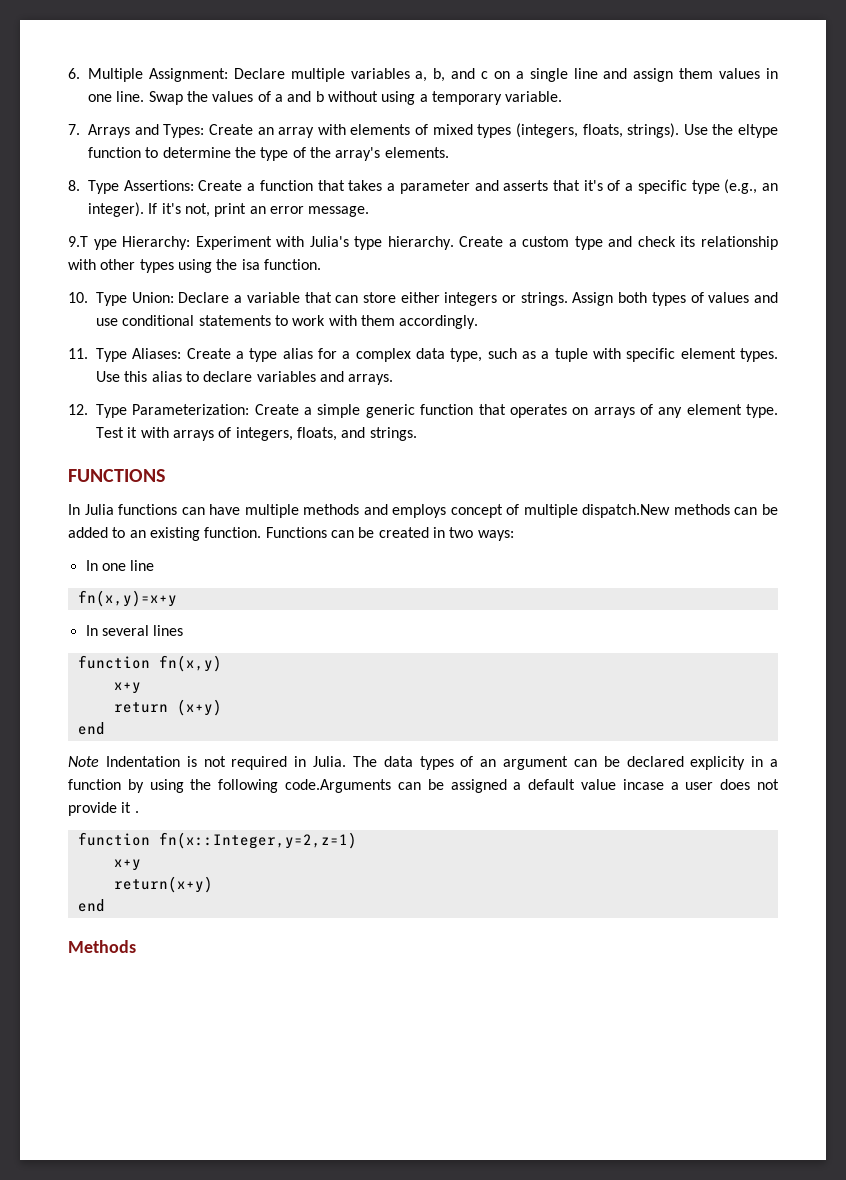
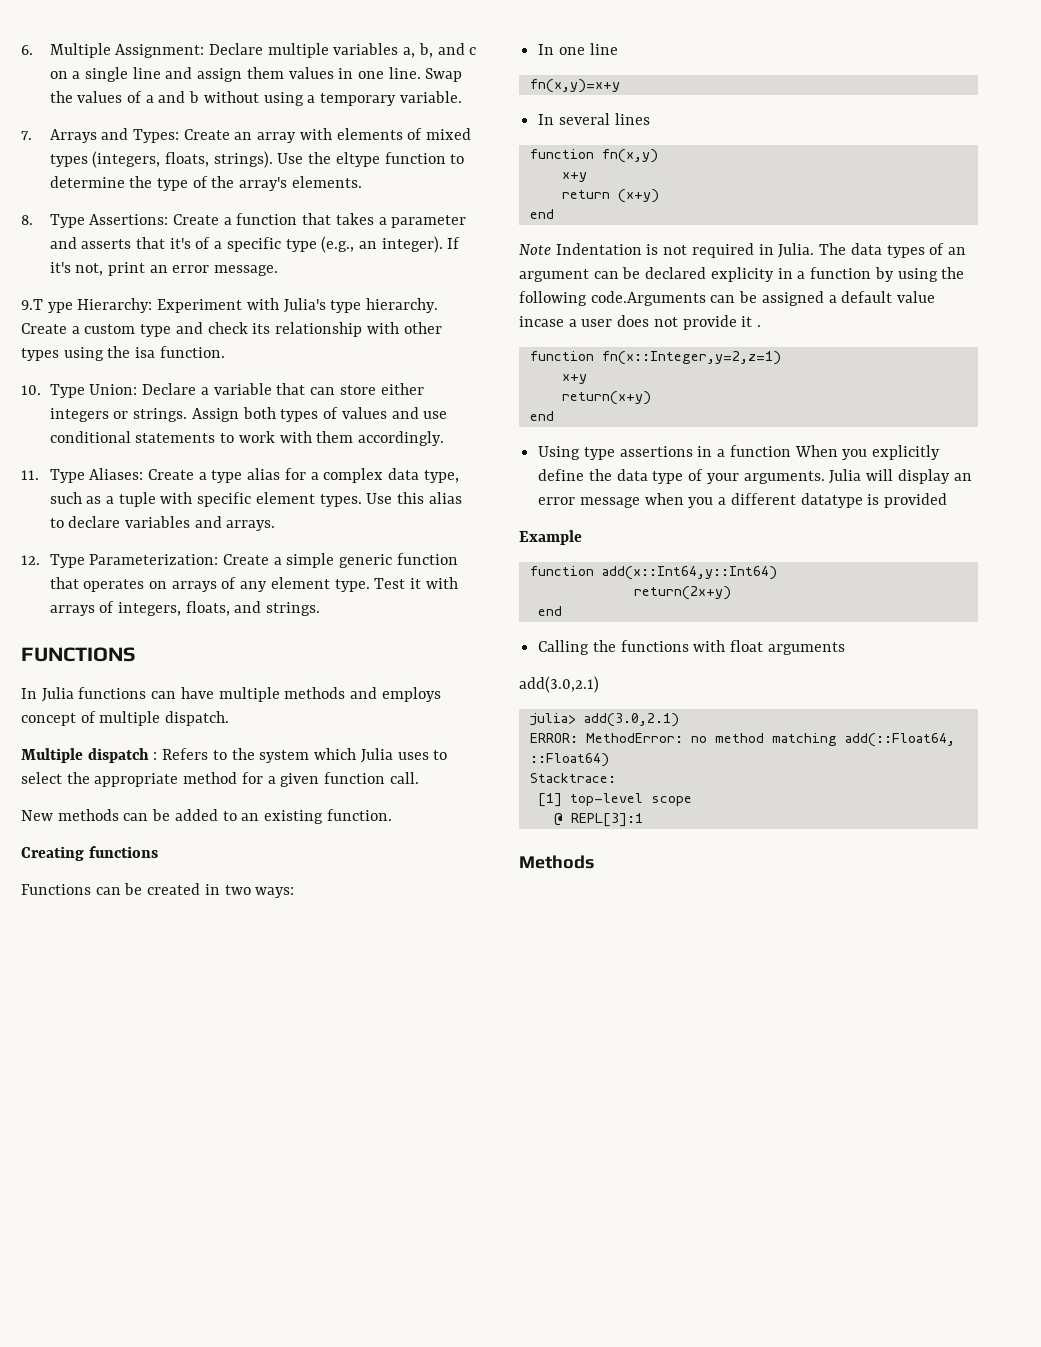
- In Julia functions can have multiple methods and employs concept of multiple dispatch.New methods can be added to an existing function. Functions can be created in two ways:
+ In Julia functions can have multiple methods and employs concept of multiple dispatch.
+ Multiple dispatch : Refers to the system which Julia uses to select the appropriate method for a given function call.
+ New methods can be added to an existing function.
+ Creating functions
+ Functions can be created in two ways:
+ Using type assertions in a function When you explicitly define the data type of your arguments. Julia will display an error message when you a different datatype is provided
+ Example
+ function add(x::Int64,y::Int64)
+ return(2x+y)
+ end
+ Calling the functions with float arguments
+ add(3.0,2.1)
+ julia> add(3.0,2.1)
+ ERROR: MethodError: no method matching add(::Float64, ::Float64)
+ Stacktrace:
+ [1] top-level scope
+ @ REPL[3]:1

